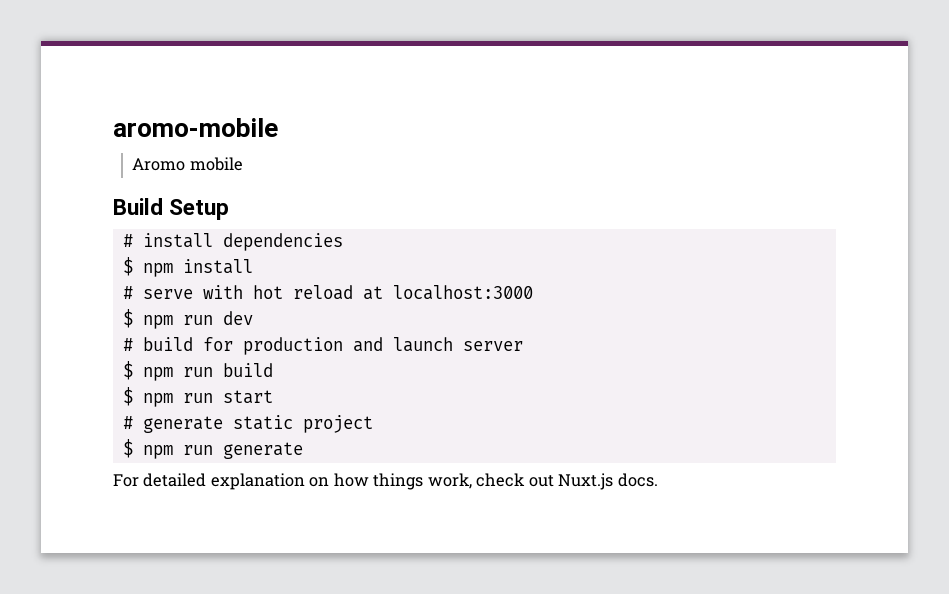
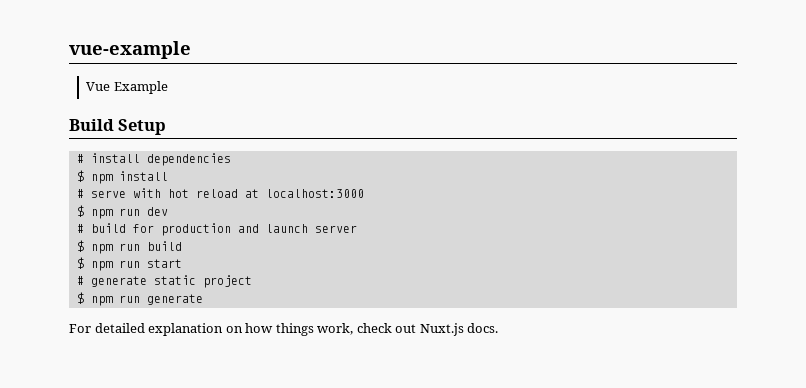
- aromo-mobile
- Aromo mobile
+ vue-example
+ Vue Example

